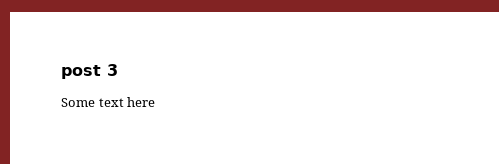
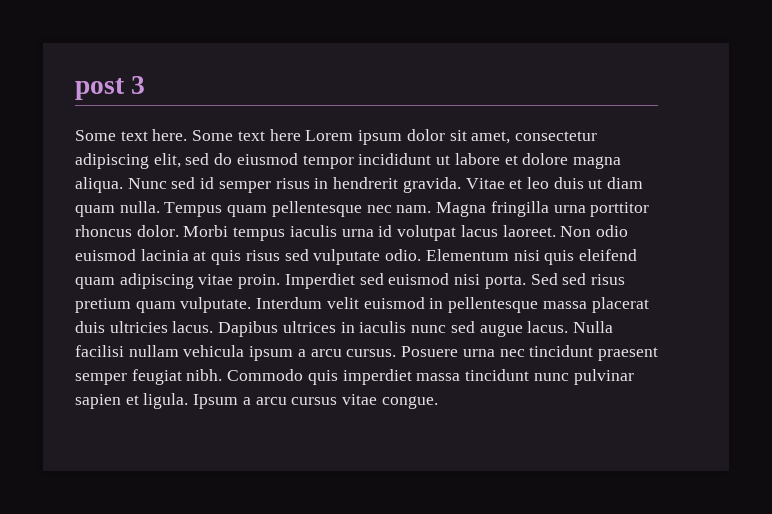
- Some text here
+ Some text here. Some text here Lorem ipsum dolor sit amet, consectetur adipiscing elit, sed do eiusmod tempor incididunt ut labore et dolore magna aliqua. Nunc sed id semper risus in hendrerit gravida. Vitae et leo duis ut diam quam nulla. Tempus quam pellentesque nec nam. Magna fringilla urna porttitor rhoncus dolor. Morbi tempus iaculis urna id volutpat lacus laoreet. Non odio euismod lacinia at quis risus sed vulputate odio. Elementum nisi quis eleifend quam adipiscing vitae proin. Imperdiet sed euismod nisi porta. Sed sed risus pretium quam vulputate. Interdum velit euismod in pellentesque massa placerat duis ultricies lacus. Dapibus ultrices in iaculis nunc sed augue lacus. Nulla facilisi nullam vehicula ipsum a arcu cursus. Posuere urna nec tincidunt praesent semper feugiat nibh. Commodo quis imperdiet massa tincidunt nunc pulvinar sapien et ligula. Ipsum a arcu cursus vitae congue.

